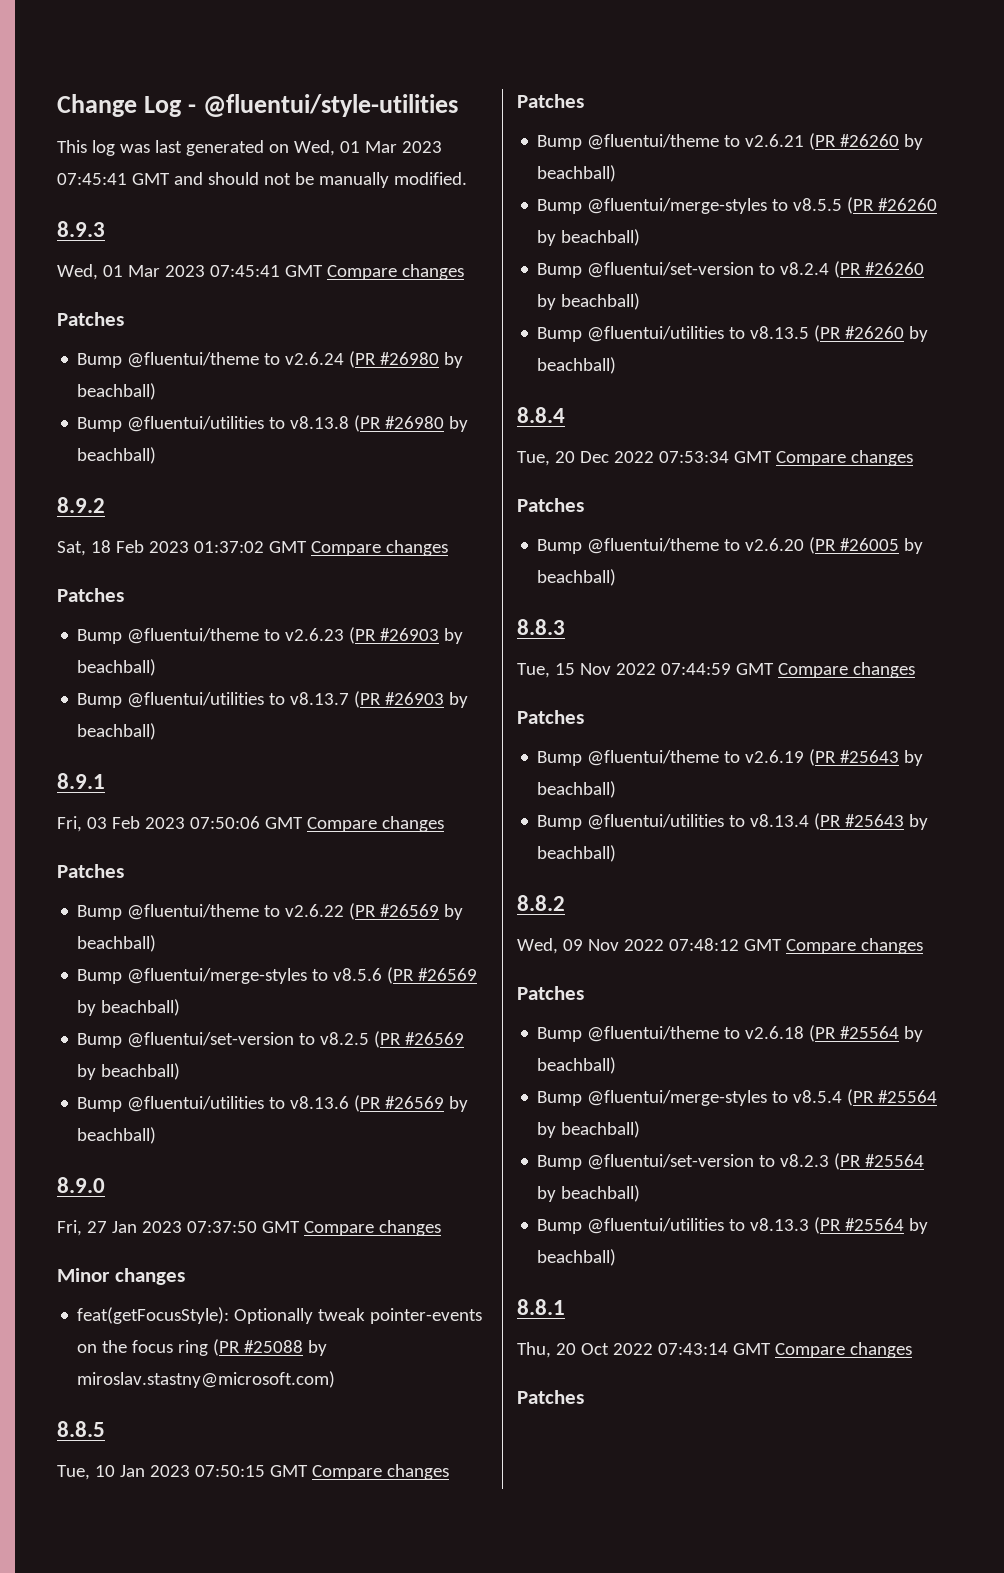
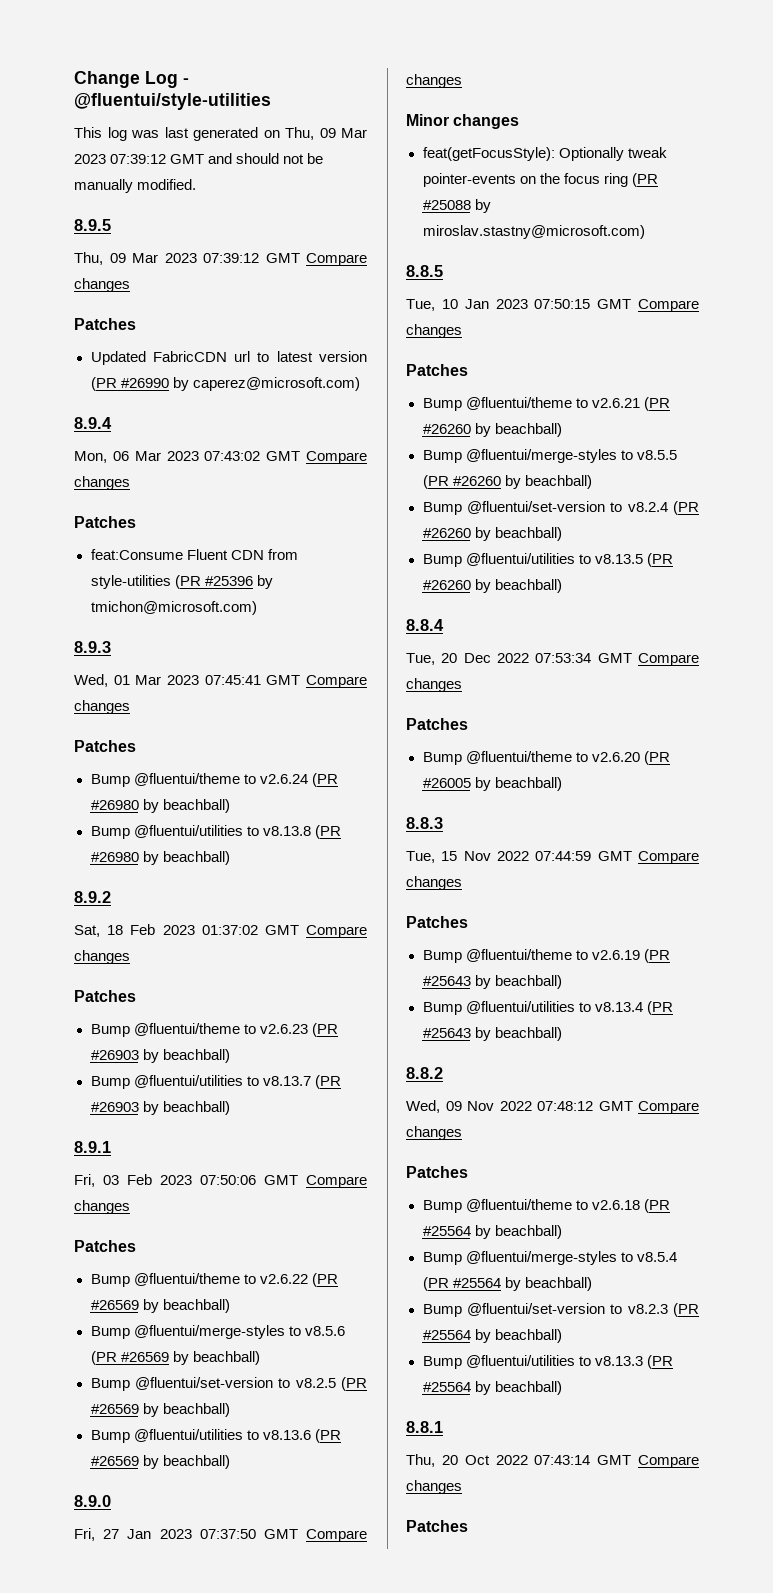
- This log was last generated on Wed, 01 Mar 2023 07:45:41 GMT and should not be manually modified.
+ This log was last generated on Thu, 09 Mar 2023 07:39:12 GMT and should not be manually modified.
+ 8.9.5
+ Thu, 09 Mar 2023 07:39:12 GMT Compare changes
+ Patches
+ Updated FabricCDN url to latest version (PR #26990 by caperez@microsoft.com)
+ 8.9.4
+ Mon, 06 Mar 2023 07:43:02 GMT Compare changes
+ Patches
+ feat:Consume Fluent CDN from style-utilities (PR #25396 by tmichon@microsoft.com)

